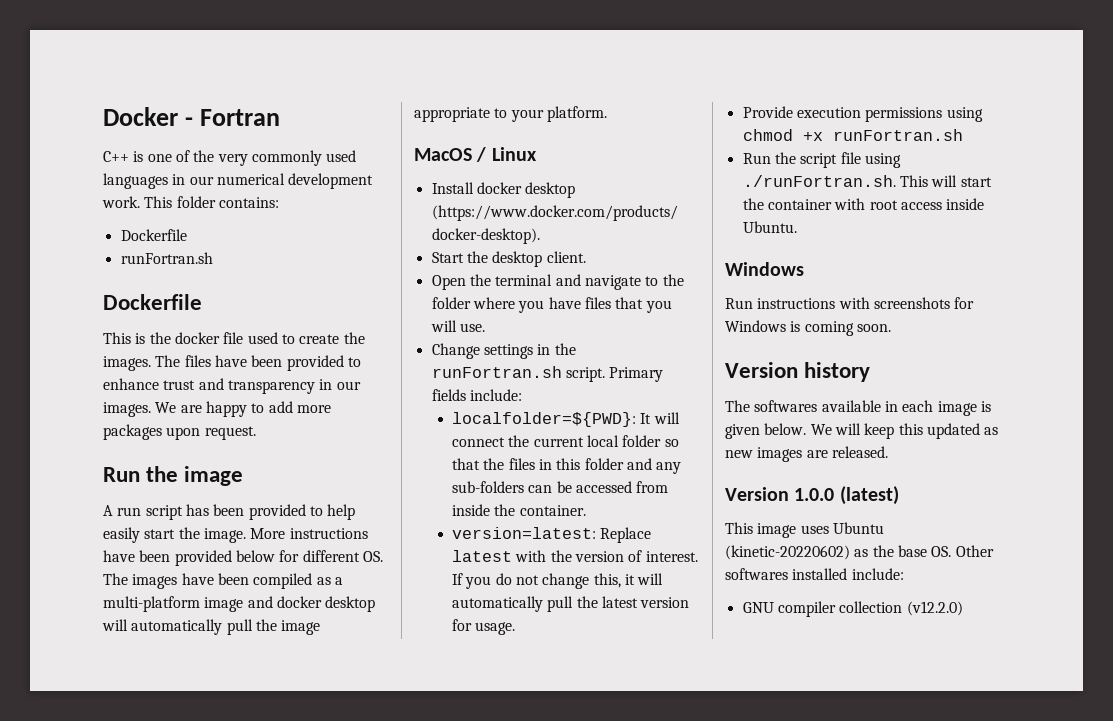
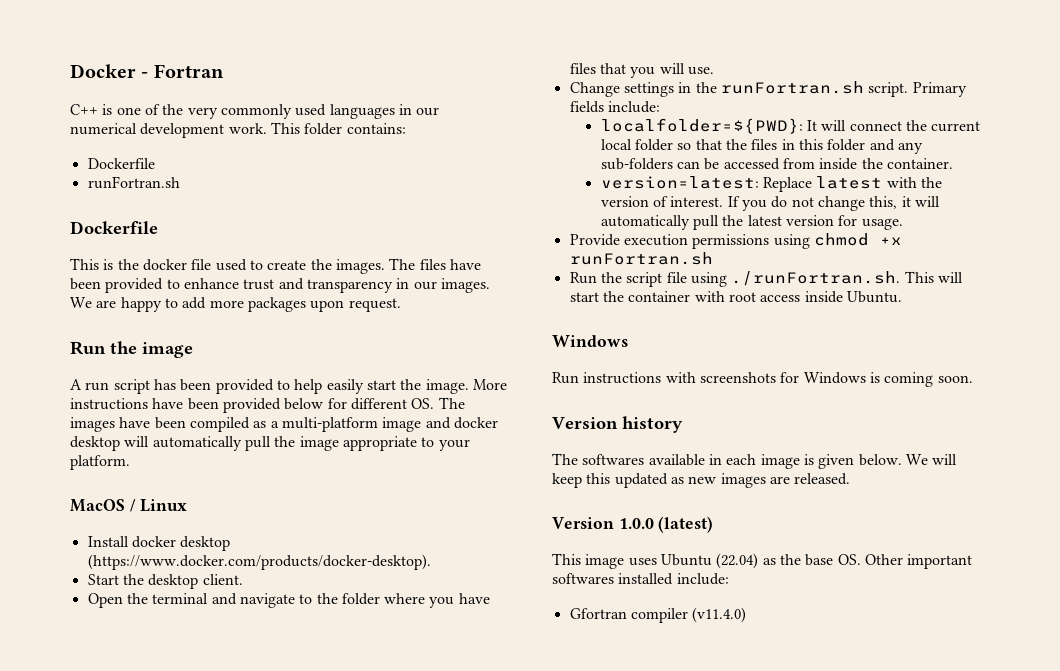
- This image uses Ubuntu (kinetic-20220602) as the base OS. Other softwares installed include:
+ This image uses Ubuntu (22.04) as the base OS. Other important softwares installed include:
- GNU compiler collection (v12.2.0)
+ Gfortran compiler (v11.4.0)

